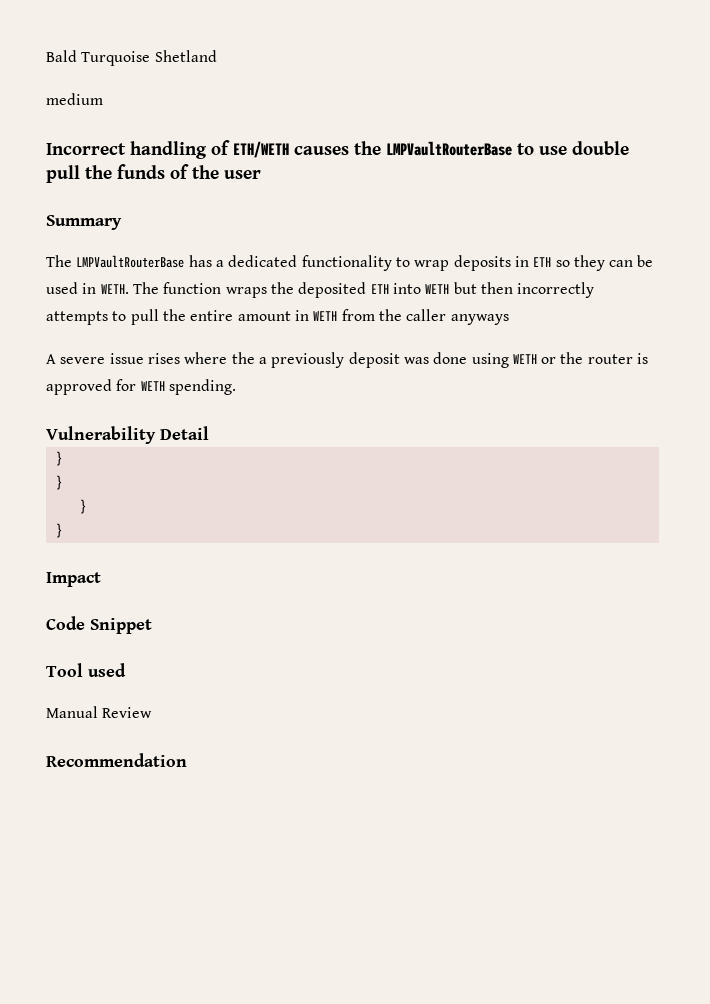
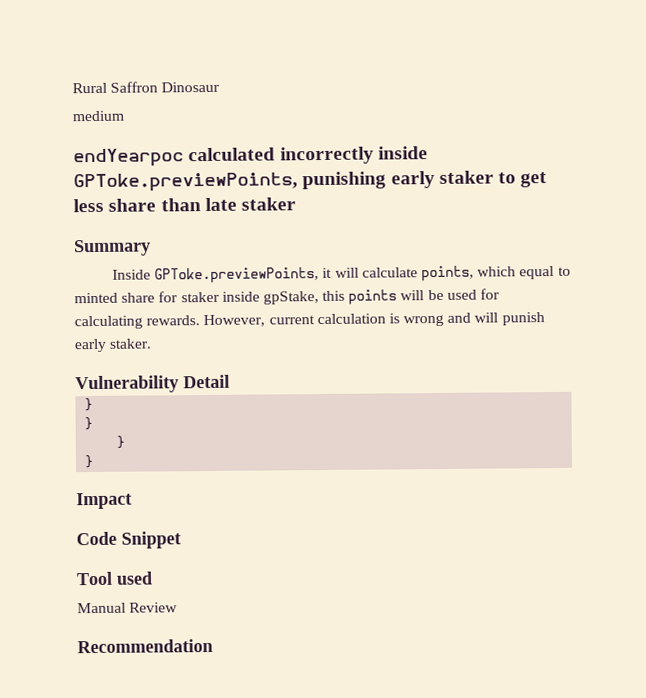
- Bald Turquoise Shetland
+ Rural Saffron Dinosaur
  medium
- Incorrect handling of ETH/WETH causes the LMPVaultRouterBase to use double pull the funds of the user
+ endYearpoc calculated incorrectly inside GPToke.previewPoints, punishing early staker to get less share than late staker
  Summary
- The LMPVaultRouterBase has a dedicated functionality to wrap deposits in ETH so they can be used in WETH. The function wraps the deposited ETH into WETH but then incorrectly attempts to pull the entire amount in WETH from the caller anyways
- A severe issue rises where the a previously deposit was done using WETH or the router is approved for WETH spending.
+ Inside GPToke.previewPoints, it will calculate points, which equal to minted share for staker inside gpStake, this points will be used for calculating rewards. However, current calculation is wrong and will punish early staker.

